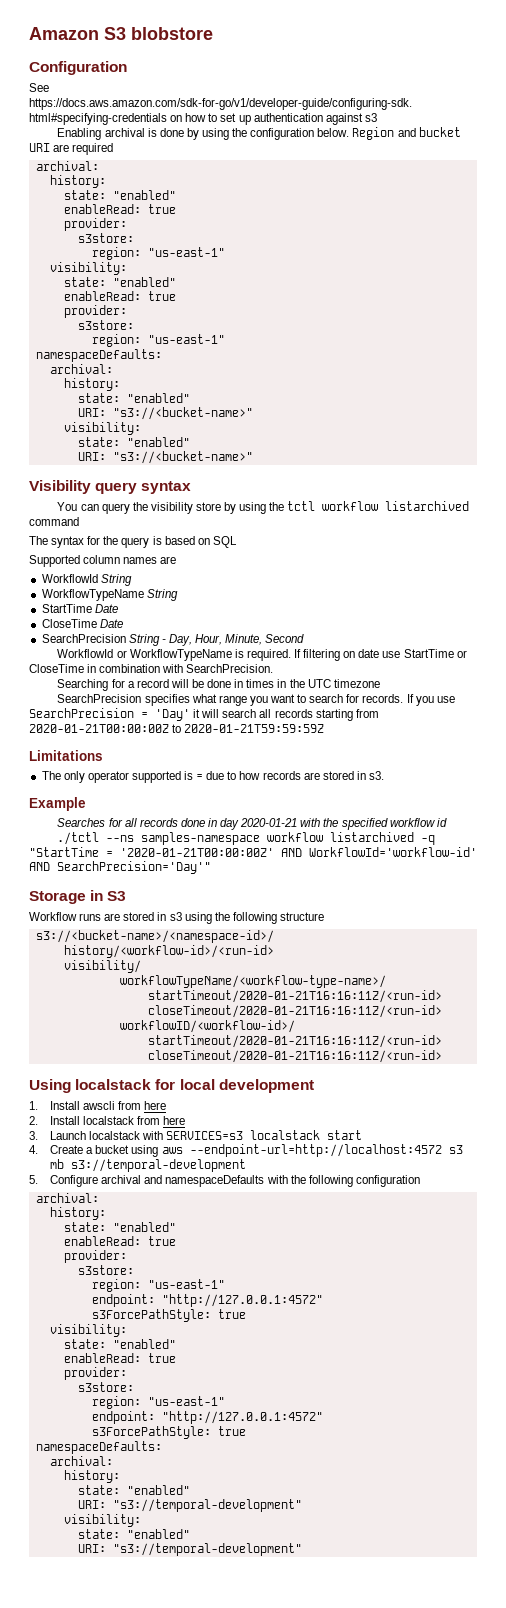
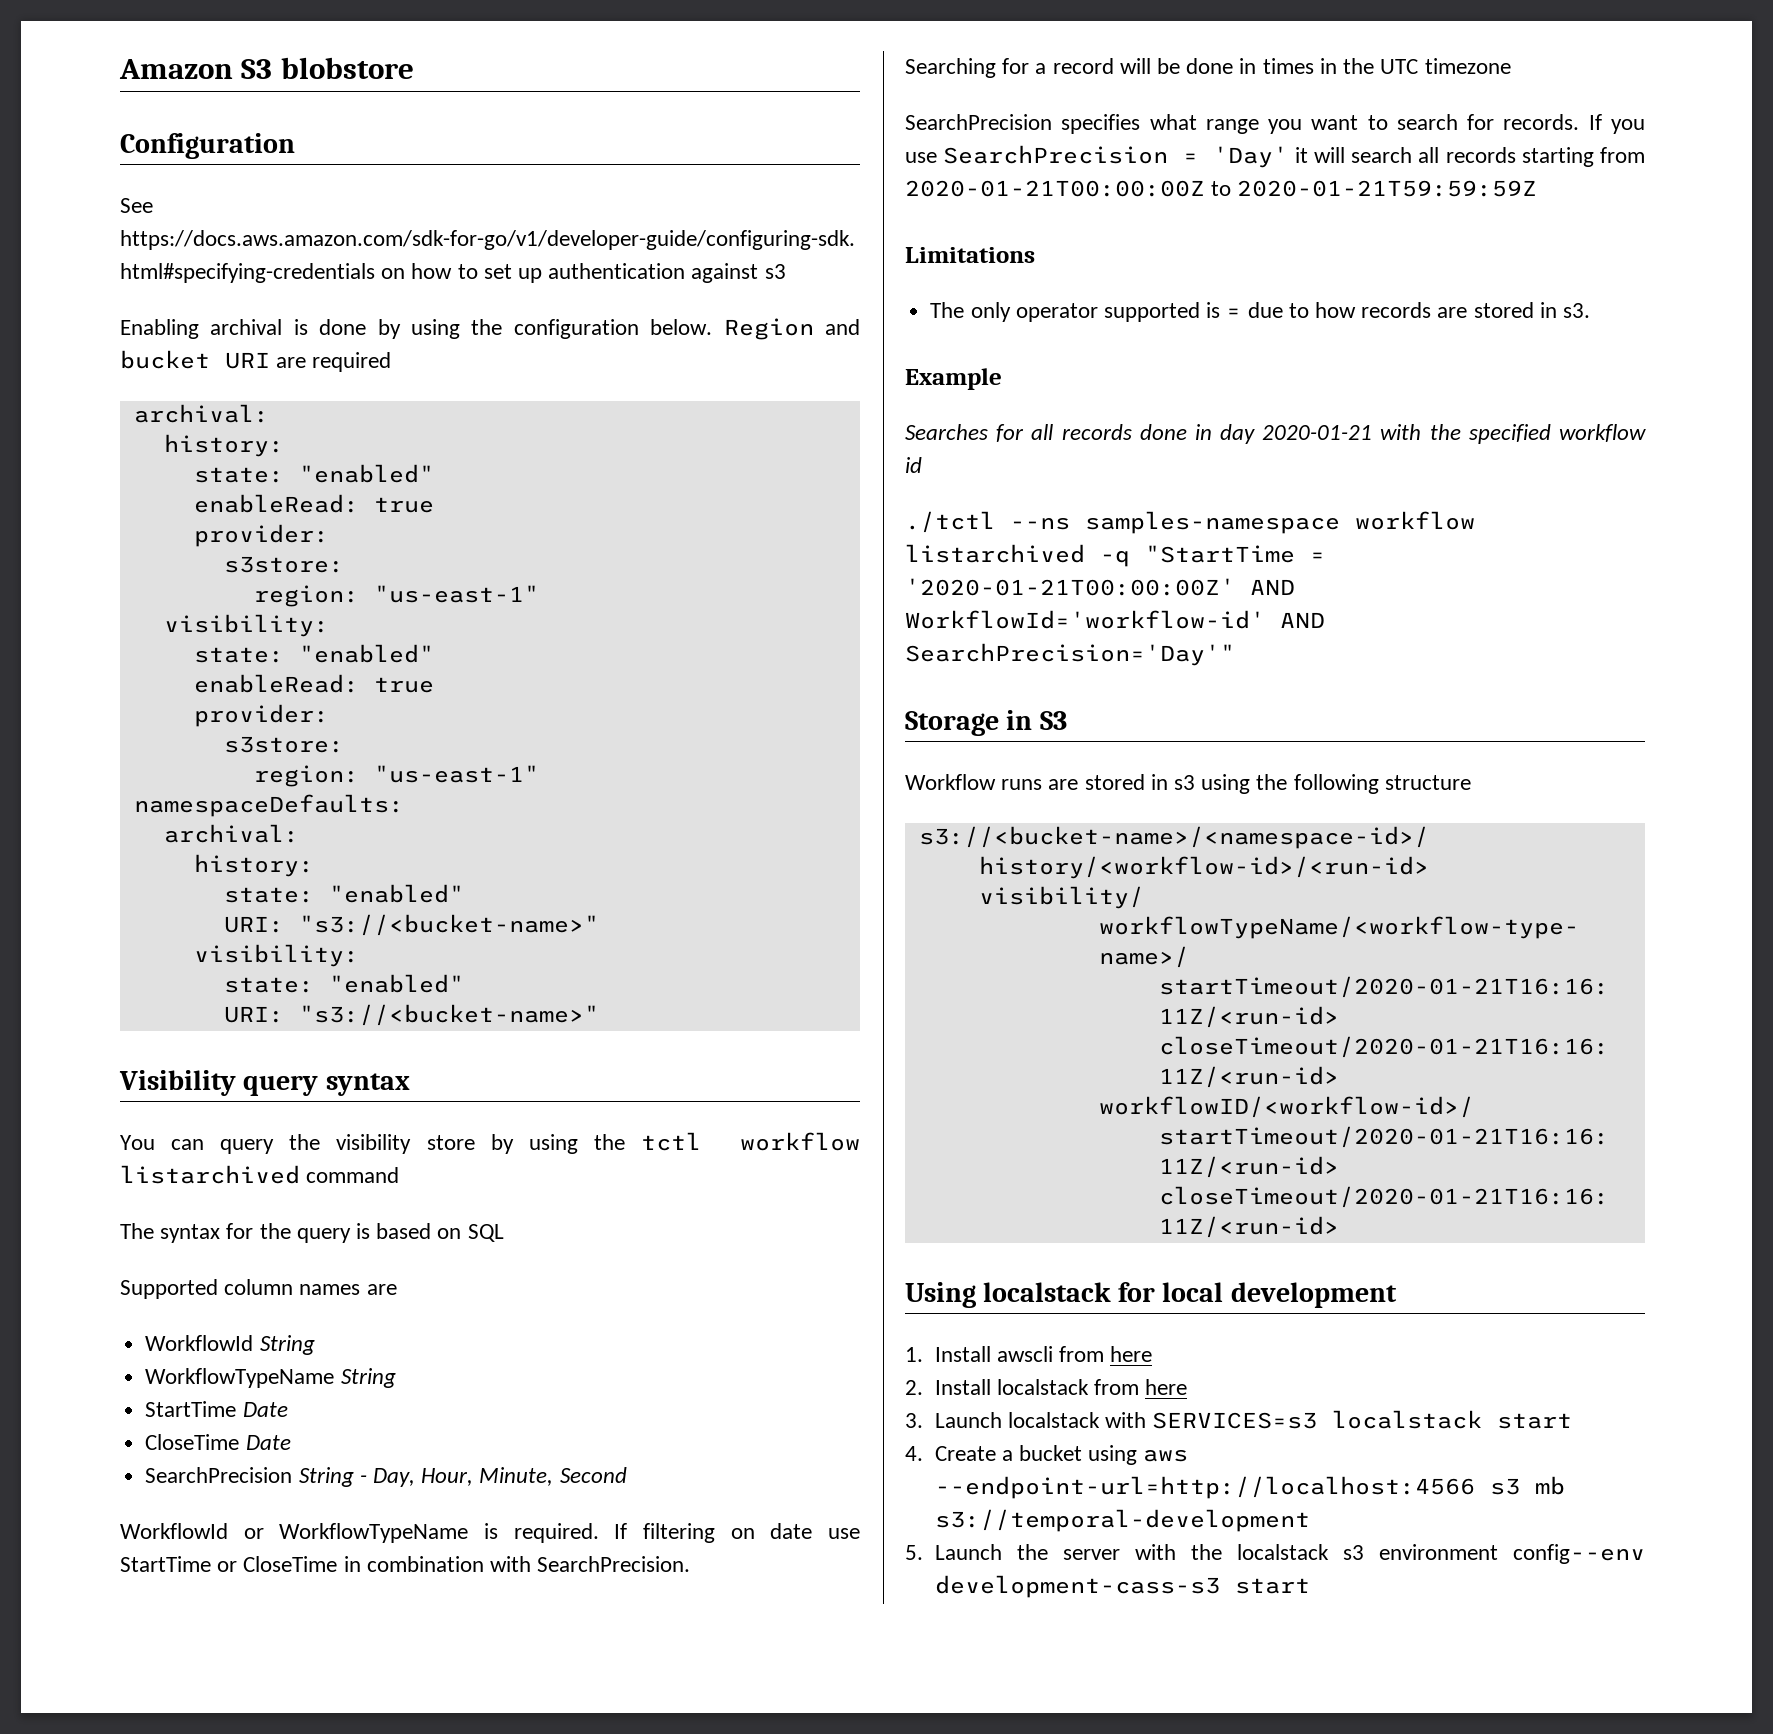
- 4. Create a bucket using aws --endpoint-url=http://localhost:4572 s3 mb s3://temporal-development
+ 4. Create a bucket using aws --endpoint-url=http://localhost:4566 s3 mb s3://temporal-development
- 5. Configure archival and namespaceDefaults with the following configuration
- archival:
- history:
- state: "enabled"
- enableRead: true
- provider:
- s3store:
- region: "us-east-1"
- endpoint: "http://127.0.0.1:4572"
- s3ForcePathStyle: true
- visibility:
- state: "enabled"
- enableRead: true
- provider:
- s3store:
- region: "us-east-1"
- endpoint: "http://127.0.0.1:4572"
- s3ForcePathStyle: true
- namespaceDefaults:
- archival:
- history:
- state: "enabled"
- URI: "s3://temporal-development"
- visibility:
- state: "enabled"
- URI: "s3://temporal-development"
+ 5. Launch the server with the localstack s3 environment config--env development-cass-s3 start

